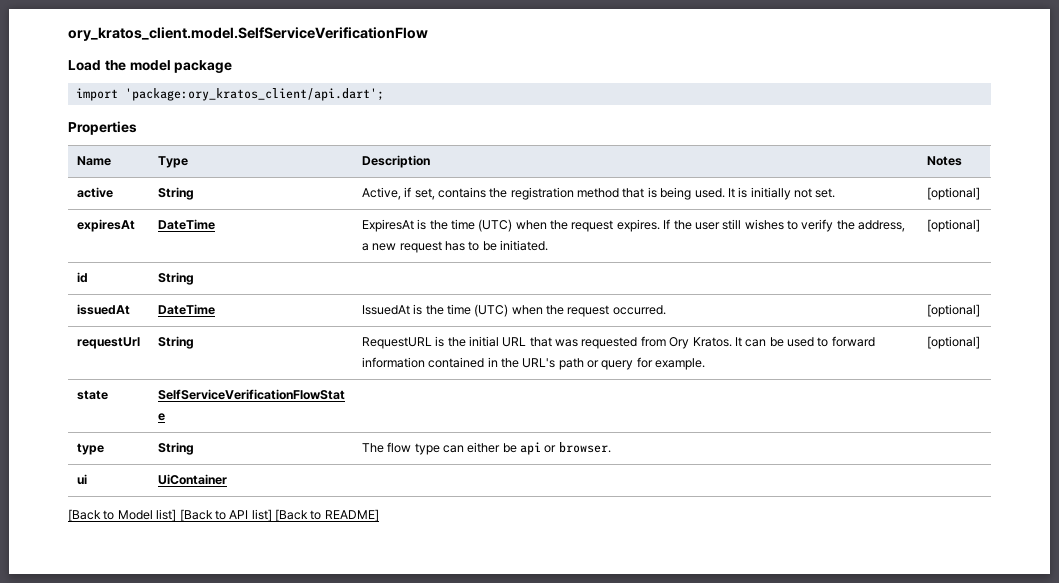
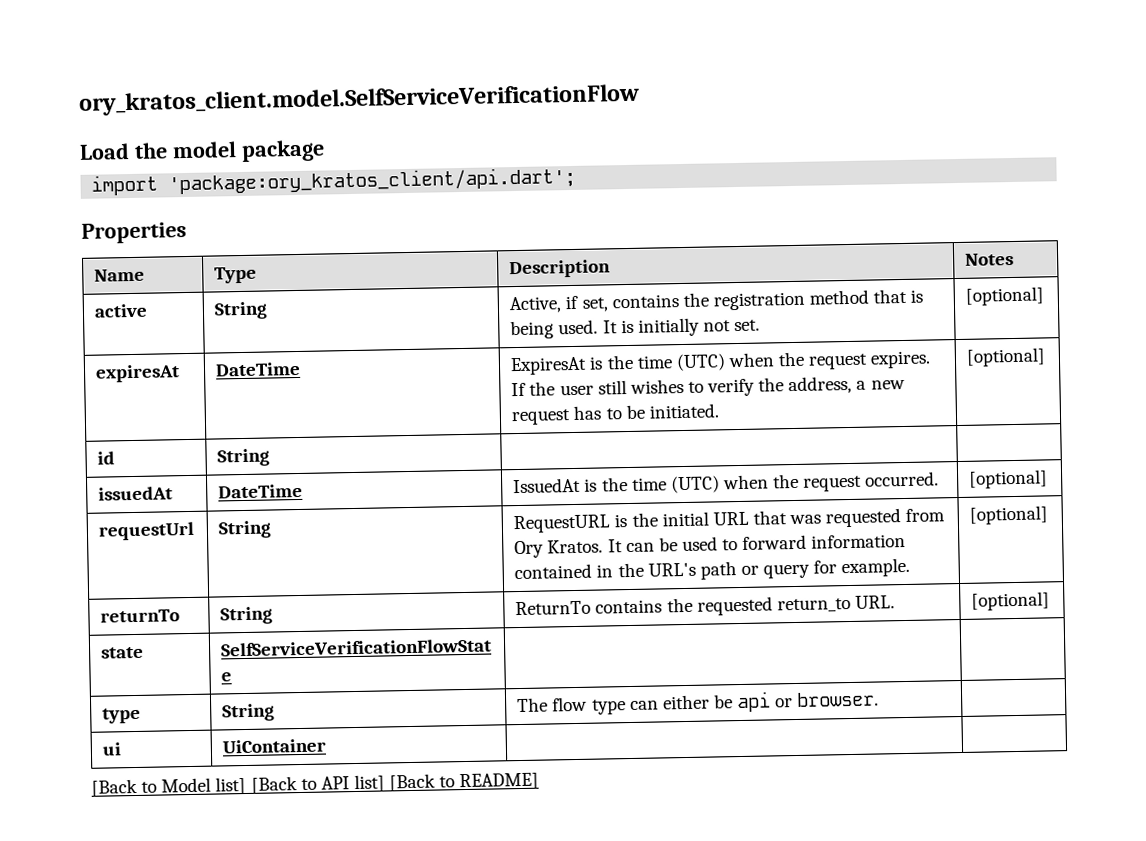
+ returnTo | String | ReturnTo contains the requested return_to URL. | [optional]

